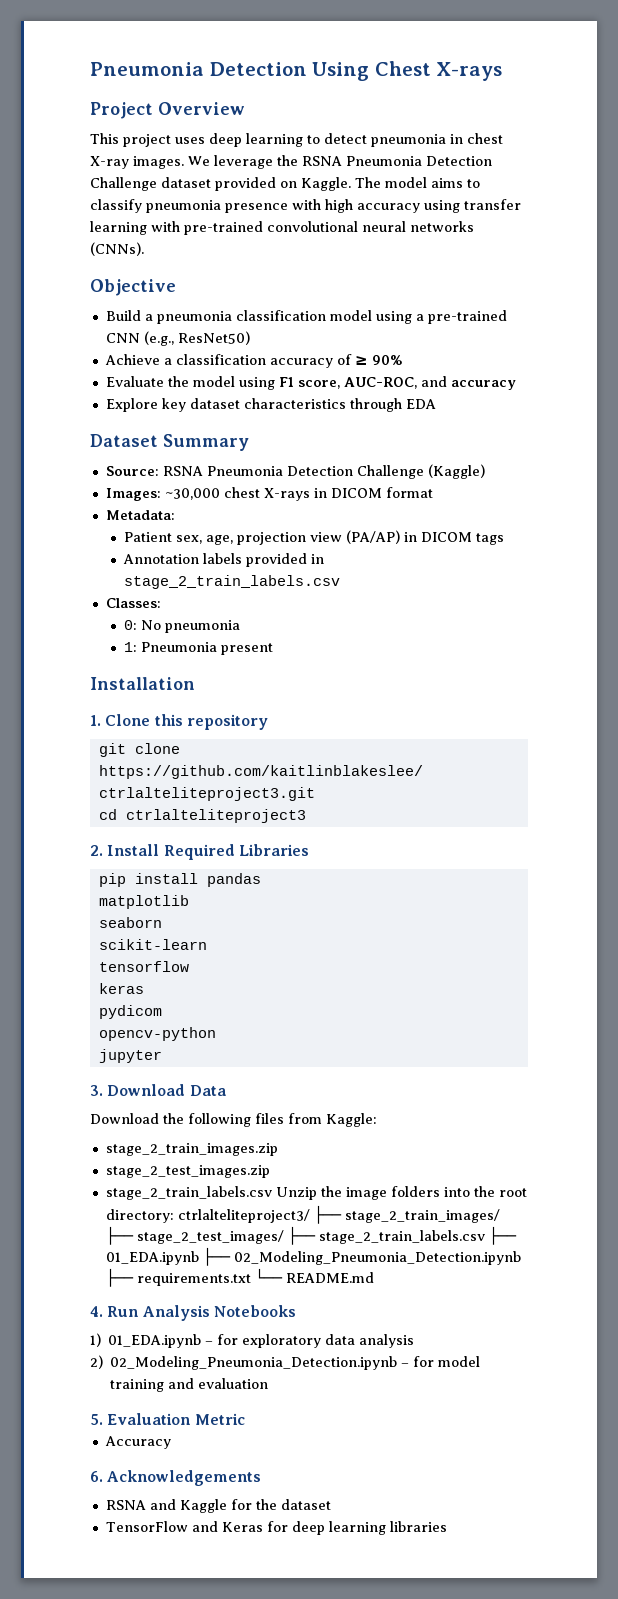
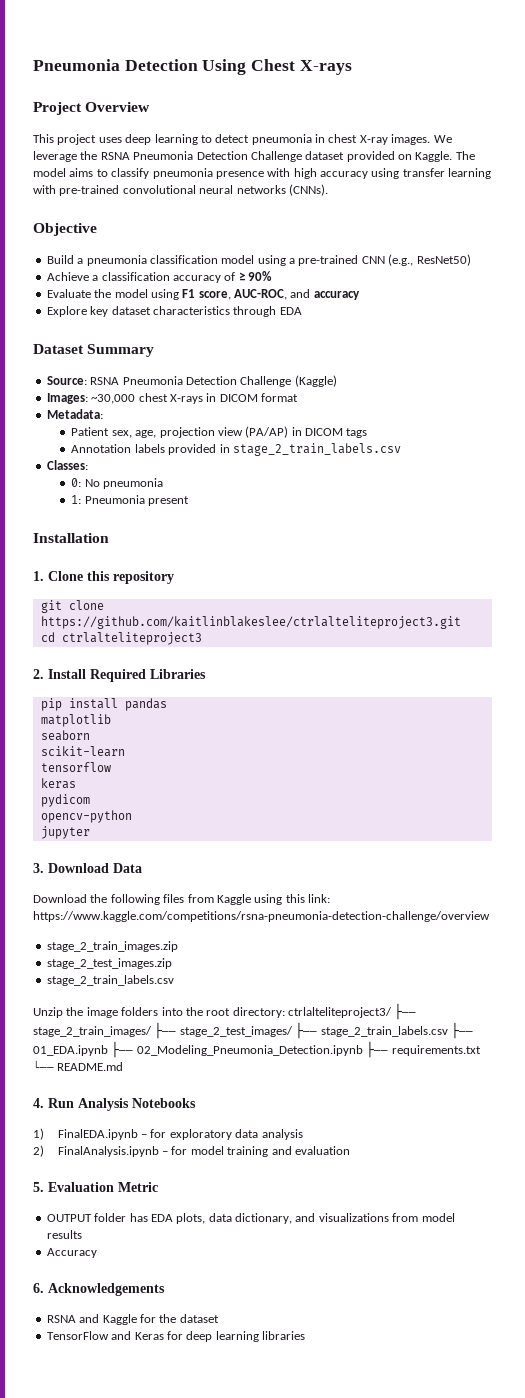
- Download the following files from Kaggle:
+ Download the following files from Kaggle using this link: https://www.kaggle.com/competitions/rsna-pneumonia-detection-challenge/overview
  stage_2_test_images.zip
- stage_2_train_labels.csv Unzip the image folders into the root directory: ctrlalteliteproject3/ ├── stage_2_train_images/ ├── stage_2_test_images/ ├── stage_2_train_labels.csv ├── 01_EDA.ipynb ├── 02_Modeling_Pneumonia_Detection.ipynb ├── requirements.txt └── README.md
+ stage_2_train_labels.csv
+ Unzip the image folders into the root directory: ctrlalteliteproject3/ ├── stage_2_train_images/ ├── stage_2_test_images/ ├── stage_2_train_labels.csv ├── 01_EDA.ipynb ├── 02_Modeling_Pneumonia_Detection.ipynb ├── requirements.txt └── README.md
- 1) 01_EDA.ipynb – for exploratory data analysis
+ 1) FinalEDA.ipynb – for exploratory data analysis
- 2) 02_Modeling_Pneumonia_Detection.ipynb – for model training and evaluation
+ 2) FinalAnalysis.ipynb – for model training and evaluation
+ OUTPUT folder has EDA plots, data dictionary, and visualizations from model results

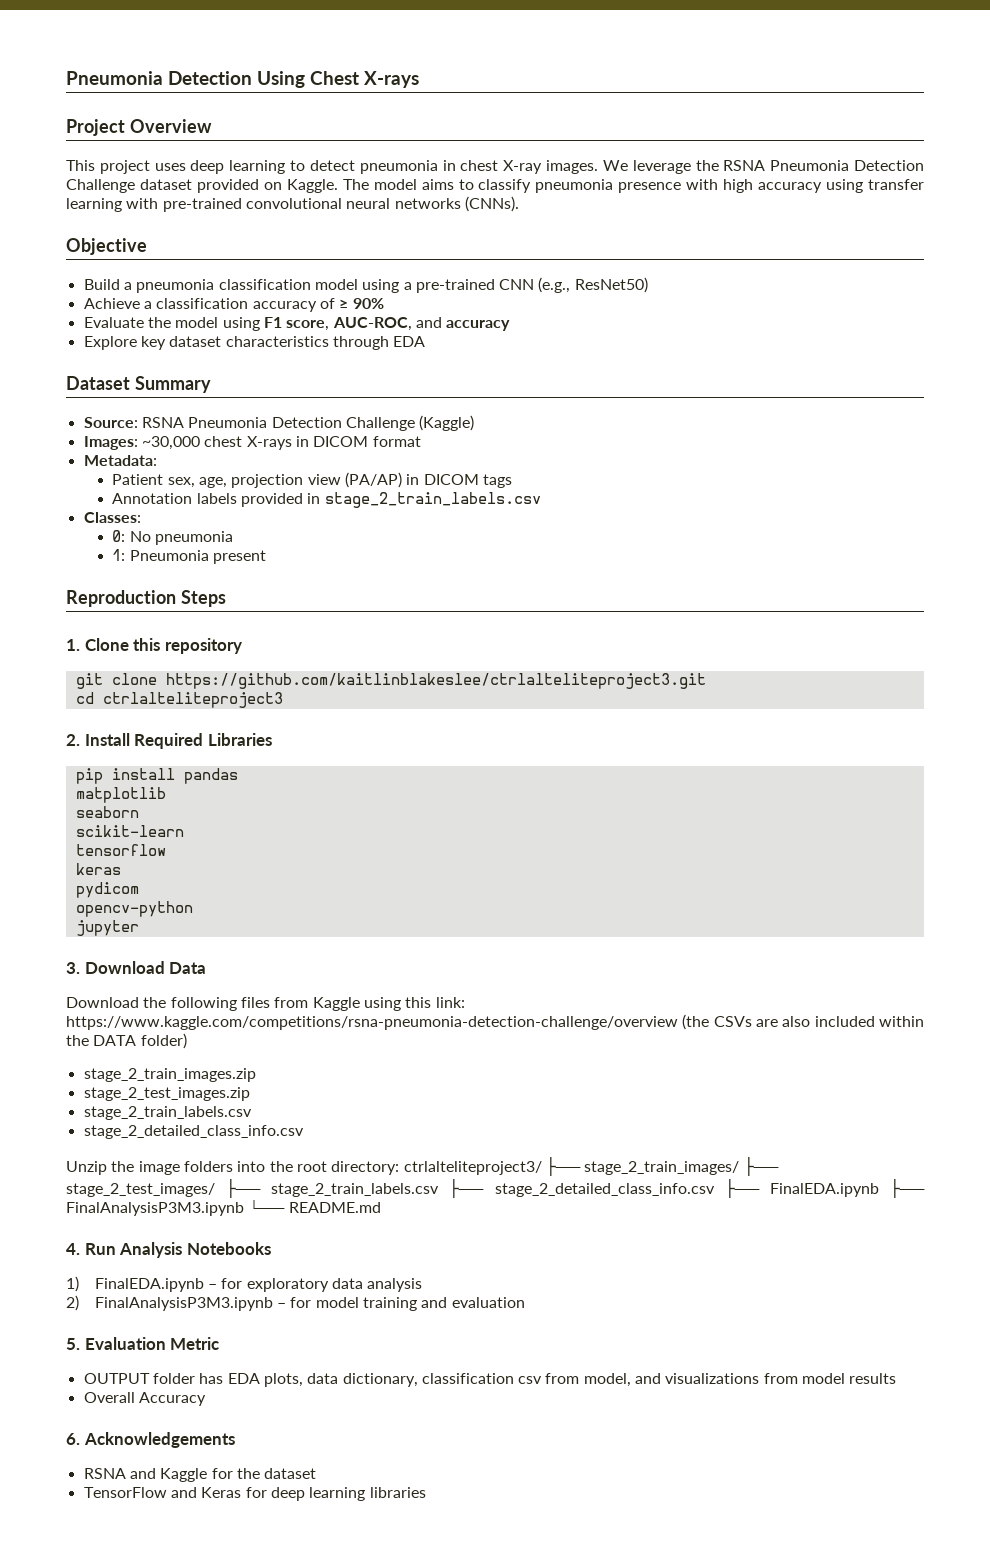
- Installation
+ Reproduction Steps
- Download the following files from Kaggle using this link: https://www.kaggle.com/competitions/rsna-pneumonia-detection-challenge/overview
+ Download the following files from Kaggle using this link: https://www.kaggle.com/competitions/rsna-pneumonia-detection-challenge/overview (the CSVs are also included within the DATA folder)
  stage_2_test_images.zip
  stage_2_train_labels.csv
+ stage_2_detailed_class_info.csv
- Unzip the image folders into the root directory: ctrlalteliteproject3/ ├── stage_2_train_images/ ├── stage_2_test_images/ ├── stage_2_train_labels.csv ├── 01_EDA.ipynb ├── 02_Modeling_Pneumonia_Detection.ipynb ├── requirements.txt └── README.md
+ Unzip the image folders into the root directory: ctrlalteliteproject3/ ├── stage_2_train_images/ ├── stage_2_test_images/ ├── stage_2_train_labels.csv ├── stage_2_detailed_class_info.csv ├── FinalEDA.ipynb ├── FinalAnalysisP3M3.ipynb └── README.md
- 2) FinalAnalysis.ipynb – for model training and evaluation
+ 2) FinalAnalysisP3M3.ipynb – for model training and evaluation
- OUTPUT folder has EDA plots, data dictionary, and visualizations from model results
+ OUTPUT folder has EDA plots, data dictionary, classification csv from model, and visualizations from model results
- Accuracy
+ Overall Accuracy

